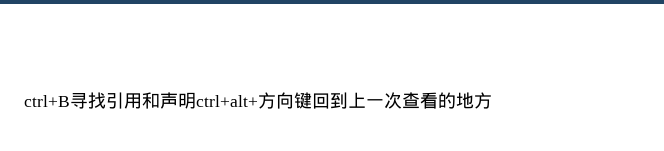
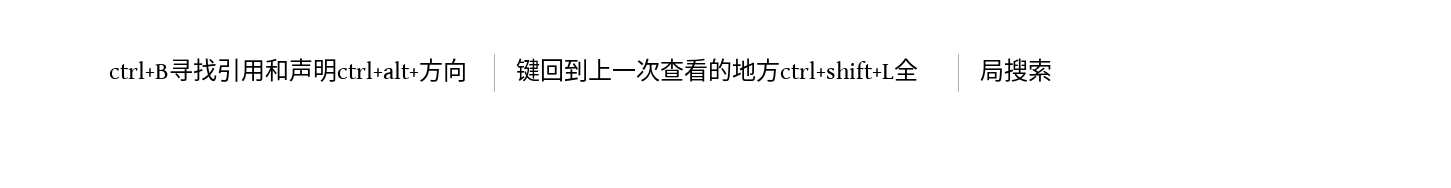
- ctrl+B寻找引用和声明ctrl+alt+方向键回到上一次查看的地方
+ ctrl+B寻找引用和声明ctrl+alt+方向键回到上一次查看的地方ctrl+shift+L全局搜索

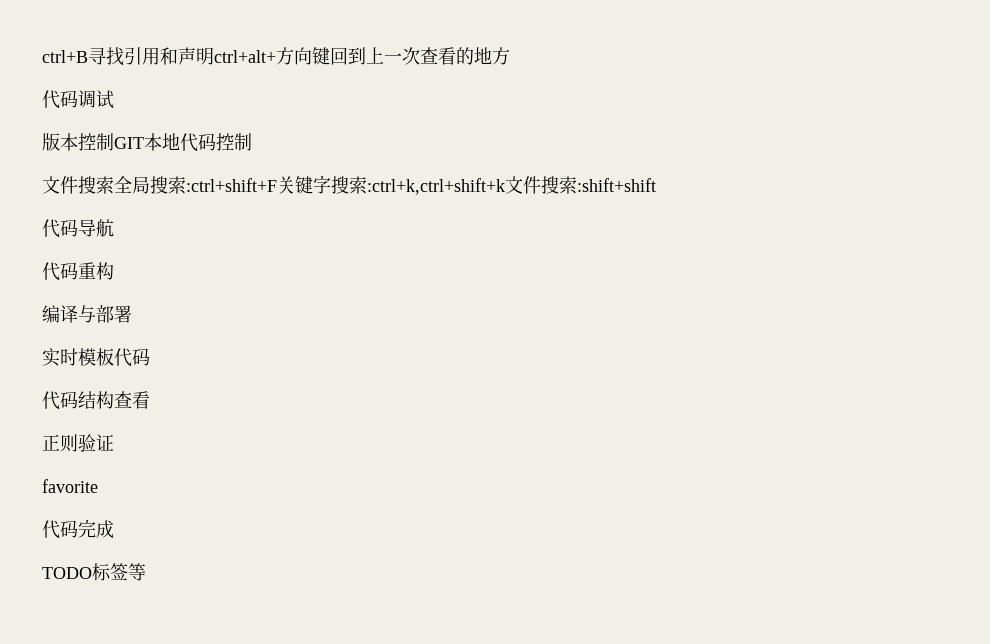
- ctrl+B寻找引用和声明ctrl+alt+方向键回到上一次查看的地方ctrl+shift+L全局搜索
+ ctrl+B寻找引用和声明ctrl+alt+方向键回到上一次查看的地方
+ 代码调试
+ 版本控制GIT本地代码控制
+ 文件搜索全局搜索:ctrl+shift+F关键字搜索:ctrl+k,ctrl+shift+k文件搜索:shift+shift
+ 代码导航
+ 代码重构
+ 编译与部署
+ 实时模板代码
+ 代码结构查看
+ 正则验证
+ favorite
+ 代码完成
+ TODO标签等

